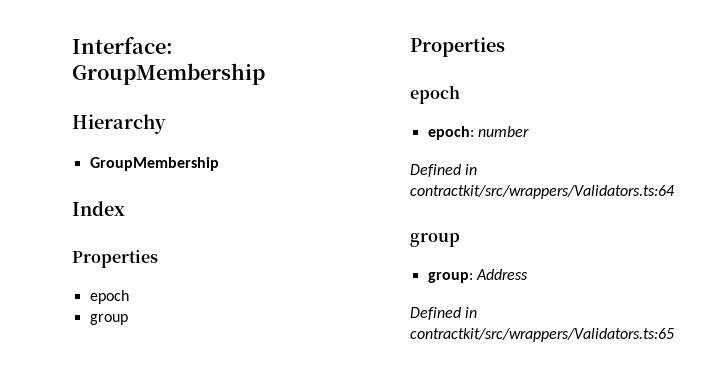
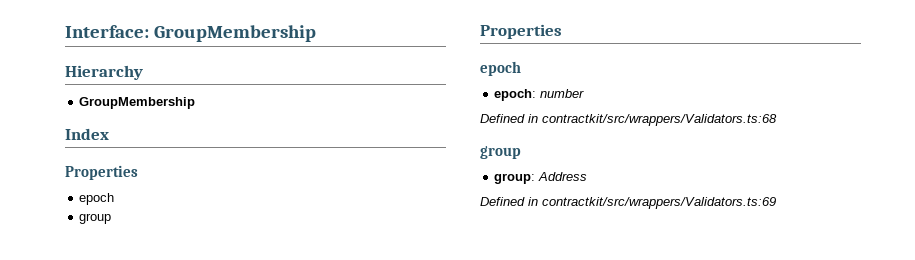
- Defined in contractkit/src/wrappers/Validators.ts:64
+ Defined in contractkit/src/wrappers/Validators.ts:68
- Defined in contractkit/src/wrappers/Validators.ts:65
+ Defined in contractkit/src/wrappers/Validators.ts:69

